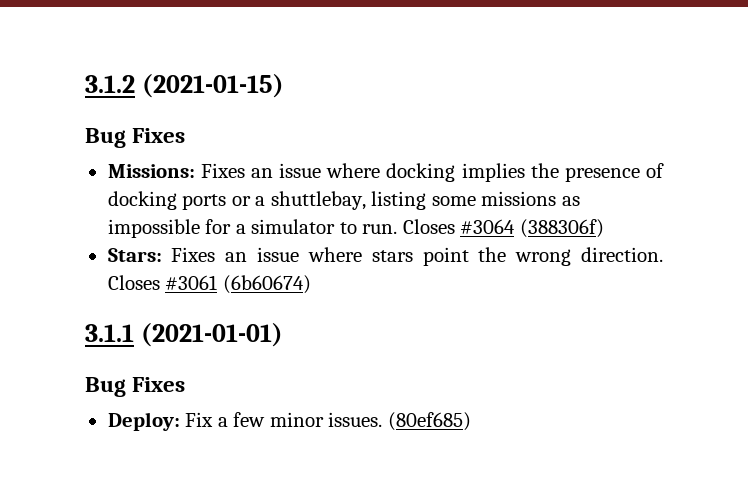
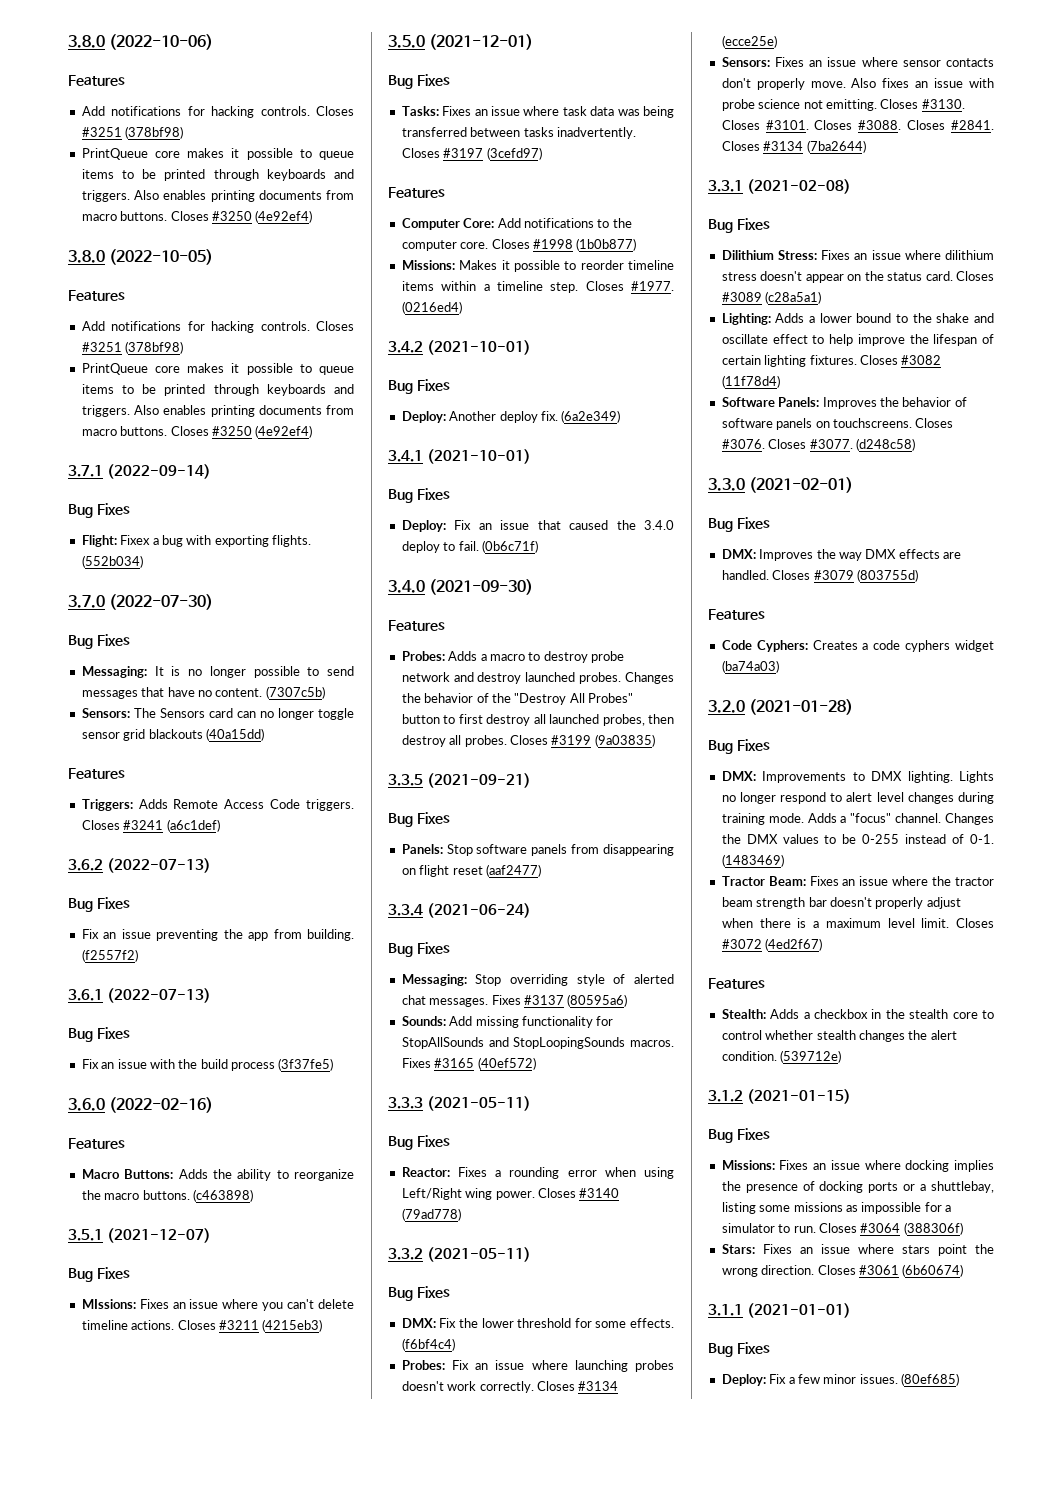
+ 3.8.0 (2022-10-06)
+ Features
+ Add notifications for hacking controls. Closes #3251 (378bf98)
+ PrintQueue core makes it possible to queue items to be printed through keyboards and triggers. Also enables printing documents from macro buttons. Closes #3250 (4e92ef4)
+ 3.8.0 (2022-10-05)
+ Features
+ Add notifications for hacking controls. Closes #3251 (378bf98)
+ PrintQueue core makes it possible to queue items to be printed through keyboards and triggers. Also enables printing documents from macro buttons. Closes #3250 (4e92ef4)
+ 3.7.1 (2022-09-14)
+ Bug Fixes
+ Flight: Fixex a bug with exporting flights. (552b034)
+ 3.7.0 (2022-07-30)
+ Bug Fixes
+ Messaging: It is no longer possible to send messages that have no content. (7307c5b)
+ Sensors: The Sensors card can no longer toggle sensor grid blackouts (40a15dd)
+ Features
+ Triggers: Adds Remote Access Code triggers. Closes #3241 (a6c1def)
+ 3.6.2 (2022-07-13)
+ Bug Fixes
+ Fix an issue preventing the app from building. (f2557f2)
+ 3.6.1 (2022-07-13)
+ Bug Fixes
+ Fix an issue with the build process (3f37fe5)
+ 3.6.0 (2022-02-16)
+ Features
+ Macro Buttons: Adds the ability to reorganize the macro buttons. (c463898)
+ 3.5.1 (2021-12-07)
+ Bug Fixes
+ MIssions: Fixes an issue where you can't delete timeline actions. Closes #3211 (4215eb3)
+ 3.5.0 (2021-12-01)
+ Bug Fixes
+ Tasks: Fixes an issue where task data was being transferred between tasks inadvertently. Closes #3197 (3cefd97)
+ Features
+ Computer Core: Add notifications to the computer core. Closes #1998 (1b0b877)
+ Missions: Makes it possible to reorder timeline items within a timeline step. Closes #1977. (0216ed4)
+ 3.4.2 (2021-10-01)
+ Bug Fixes
+ Deploy: Another deploy fix. (6a2e349)
+ 3.4.1 (2021-10-01)
+ Bug Fixes
+ Deploy: Fix an issue that caused the 3.4.0 deploy to fail. (0b6c71f)
+ 3.4.0 (2021-09-30)
+ Features
+ Probes: Adds a macro to destroy probe network and destroy launched probes. Changes the behavior of the "Destroy All Probes" button to first destroy all launched probes, then destroy all probes. Closes #3199 (9a03835)
+ 3.3.5 (2021-09-21)
+ Bug Fixes
+ Panels: Stop software panels from disappearing on flight reset (aaf2477)
+ 3.3.4 (2021-06-24)
+ Bug Fixes
+ Messaging: Stop overriding style of alerted chat messages. Fixes #3137 (80595a6)
+ Sounds: Add missing functionality for StopAllSounds and StopLoopingSounds macros. Fixes #3165 (40ef572)
+ 3.3.3 (2021-05-11)
+ Bug Fixes
+ Reactor: Fixes a rounding error when using Left/Right wing power. Closes #3140 (79ad778)
+ 3.3.2 (2021-05-11)
+ Bug Fixes
+ DMX: Fix the lower threshold for some effects. (f6bf4c4)
+ Probes: Fix an issue where launching probes doesn't work correctly. Closes #3134 (ecce25e)
+ Sensors: Fixes an issue where sensor contacts don't properly move. Also fixes an issue with probe science not emitting. Closes #3130. Closes #3101. Closes #3088. Closes #2841. Closes #3134 (7ba2644)
+ 3.3.1 (2021-02-08)
+ Bug Fixes
+ Dilithium Stress: Fixes an issue where dilithium stress doesn't appear on the status card. Closes #3089 (c28a5a1)
+ Lighting: Adds a lower bound to the shake and oscillate effect to help improve the lifespan of certain lighting fixtures. Closes #3082 (11f78d4)
+ Software Panels: Improves the behavior of software panels on touchscreens. Closes #3076. Closes #3077. (d248c58)
+ 3.3.0 (2021-02-01)
+ Bug Fixes
+ DMX: Improves the way DMX effects are handled. Closes #3079 (803755d)
+ Features
+ Code Cyphers: Creates a code cyphers widget (ba74a03)
+ 3.2.0 (2021-01-28)
+ Bug Fixes
+ DMX: Improvements to DMX lighting. Lights no longer respond to alert level changes during training mode. Adds a "focus" channel. Changes the DMX values to be 0-255 instead of 0-1. (1483469)
+ Tractor Beam: Fixes an issue where the tractor beam strength bar doesn't properly adjust when there is a maximum level limit. Closes #3072 (4ed2f67)
+ Features
+ Stealth: Adds a checkbox in the stealth core to control whether stealth changes the alert condition. (539712e)

